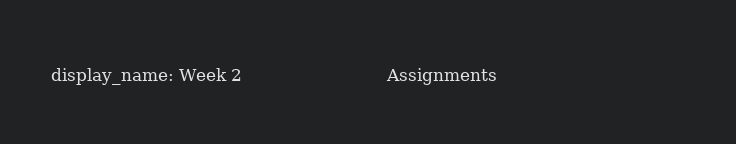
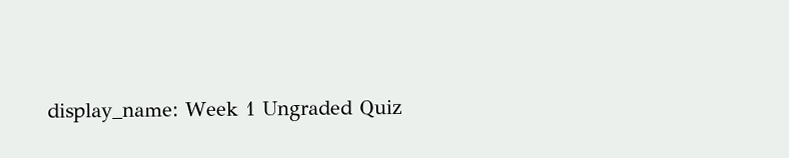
- display_name: Week 2 Assignments
+ display_name: Week 1 Ungraded Quiz

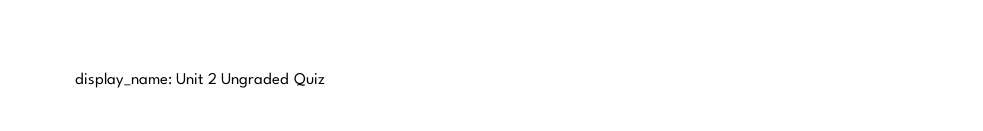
- display_name: Week 1 Ungraded Quiz
+ display_name: Unit 2 Ungraded Quiz

